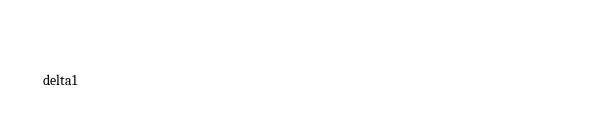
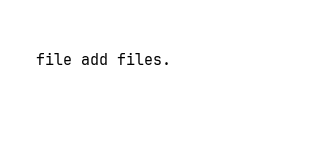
- delta1
+ file add files.

